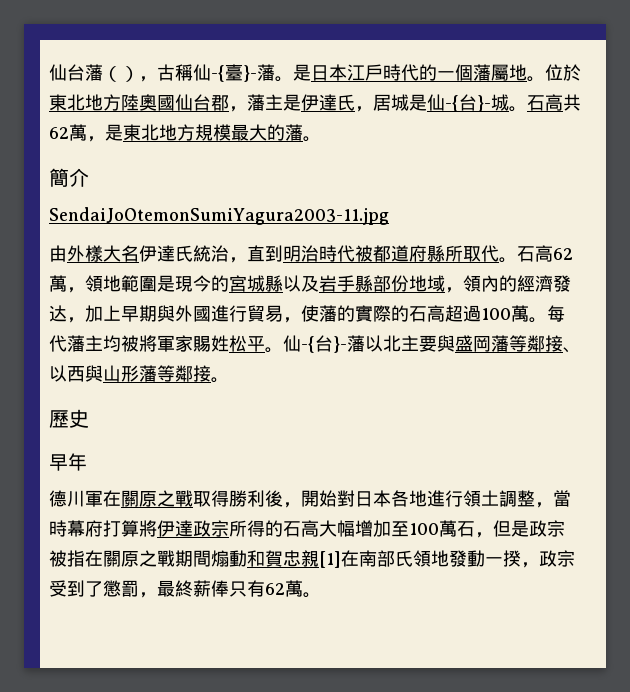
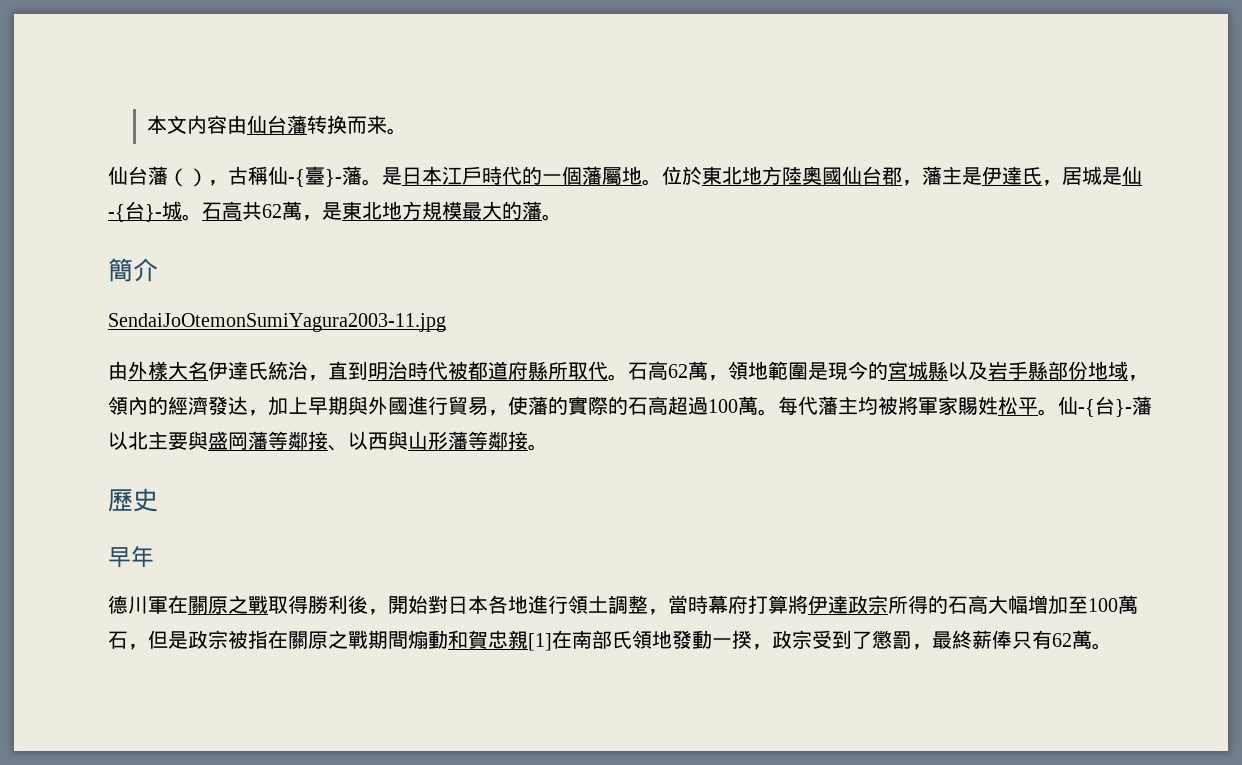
+ 本文内容由仙台藩转换而来。

